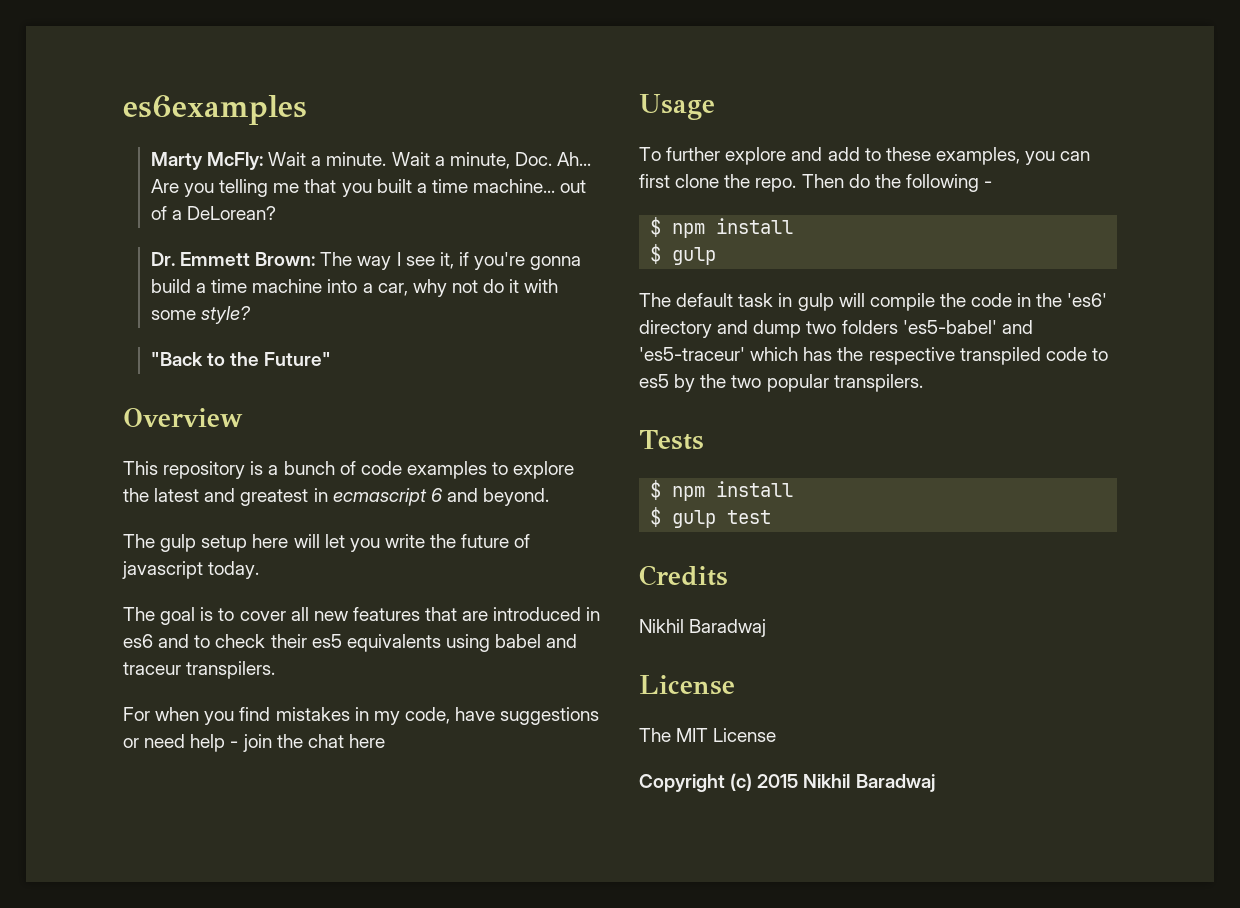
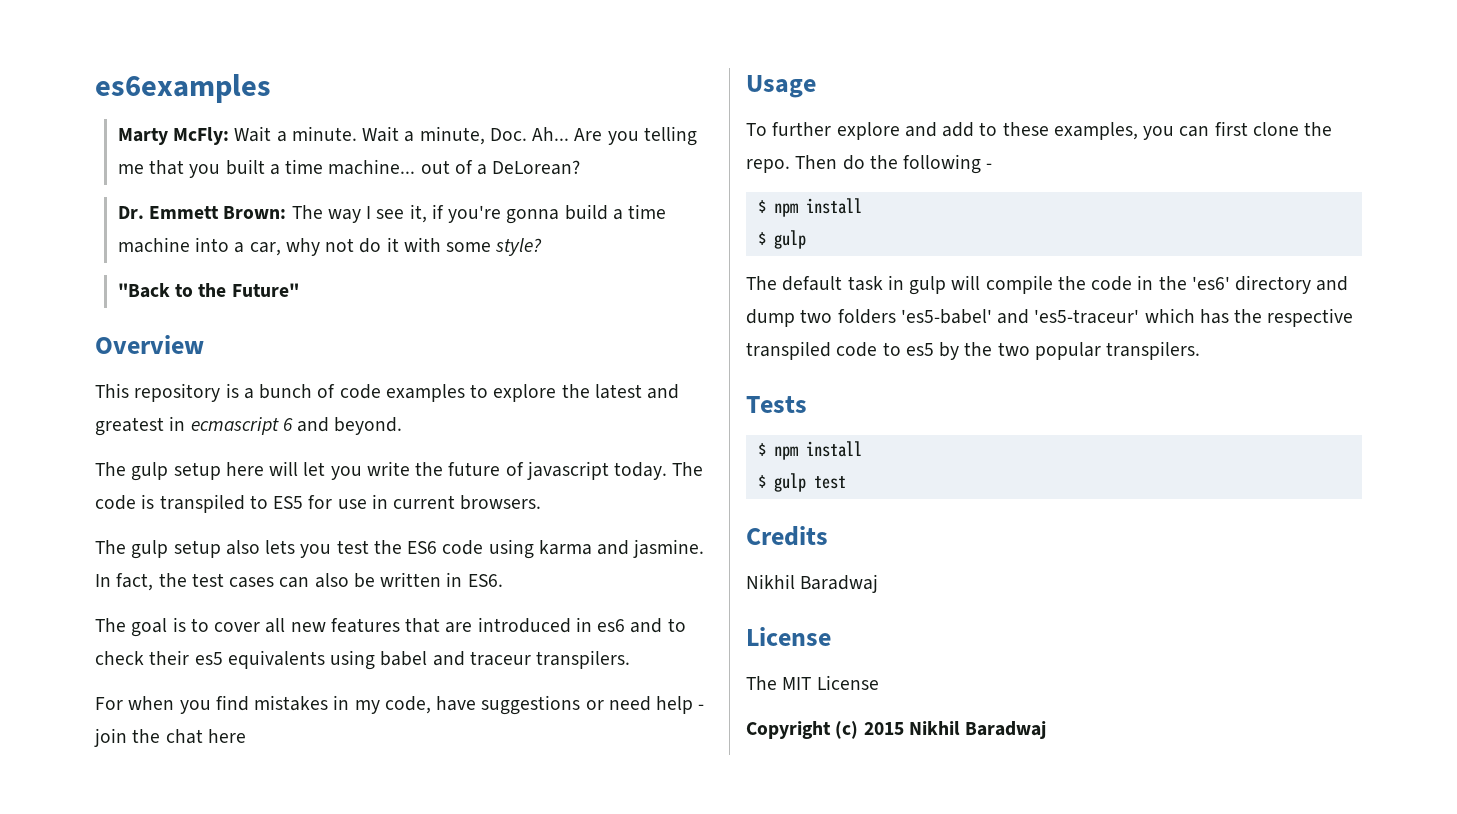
+ The code is transpiled to ES5 for use in current browsers.
+ The gulp setup also lets you test the ES6 code using karma and jasmine. In fact, the test cases can also be written in ES6.

